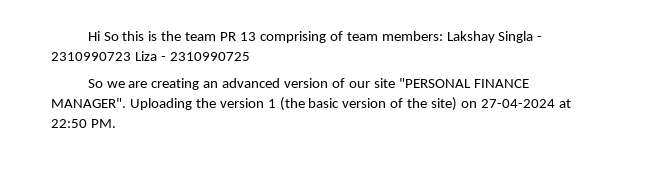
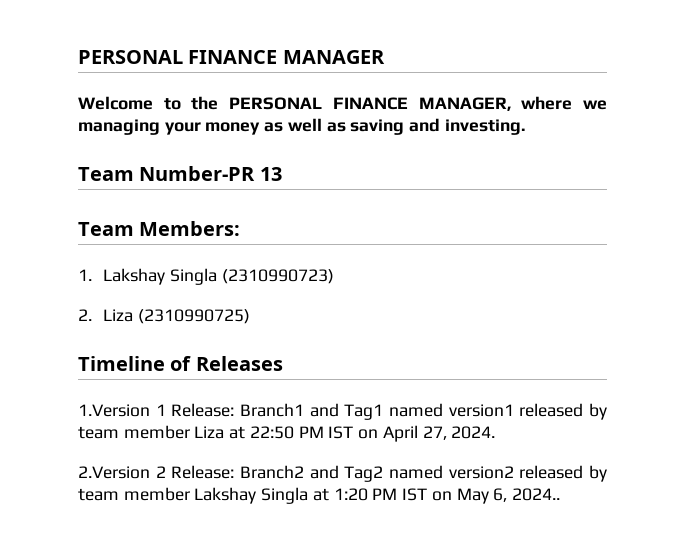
- Hi So this is the team PR 13 comprising of team members: Lakshay Singla - 2310990723 Liza - 2310990725
- So we are creating an advanced version of our site "PERSONAL FINANCE MANAGER". Uploading the version 1 (the basic version of the site) on 27-04-2024 at 22:50 PM.
+ PERSONAL FINANCE MANAGER
+ Welcome to the PERSONAL FINANCE MANAGER, where we managing your money as well as saving and investing.
+ Team Number-PR 13
+ Team Members:
+ 1. Lakshay Singla (2310990723)
+ 2. Liza (2310990725)
+ Timeline of Releases
+ 1.Version 1 Release: Branch1 and Tag1 named version1 released by team member Liza at 22:50 PM IST on April 27, 2024.
+ 2.Version 2 Release: Branch2 and Tag2 named version2 released by team member Lakshay Singla at 1:20 PM IST on May 6, 2024..

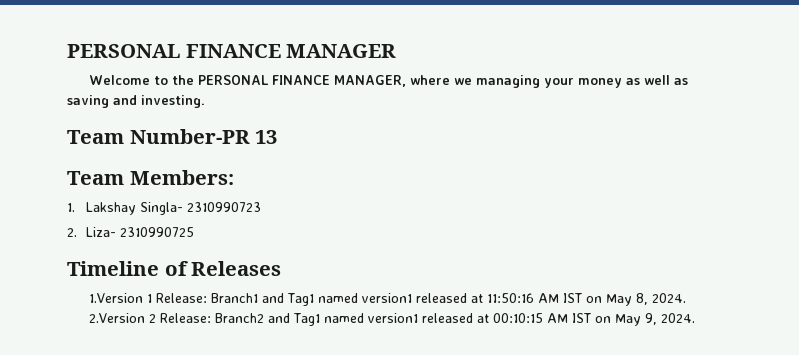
- 1. Lakshay Singla (2310990723)
+ 1. Lakshay Singla- 2310990723
- 2. Liza (2310990725)
+ 2. Liza- 2310990725
- 1.Version 1 Release: Branch1 and Tag1 named version1 released by team member Liza at 22:50 PM IST on April 27, 2024.
+ 1.Version 1 Release: Branch1 and Tag1 named version1 released at 11:50:16 AM IST on May 8, 2024.
- 2.Version 2 Release: Branch2 and Tag2 named version2 released by team member Lakshay Singla at 1:20 PM IST on May 6, 2024..
+ 2.Version 2 Release: Branch2 and Tag1 named version1 released at 00:10:15 AM IST on May 9, 2024.

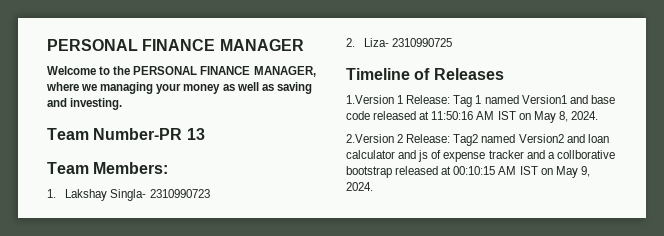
- 1.Version 1 Release: Branch1 and Tag1 named version1 released at 11:50:16 AM IST on May 8, 2024.
+ 1.Version 1 Release: Tag 1 named Version1 and base code released at 11:50:16 AM IST on May 8, 2024.
- 2.Version 2 Release: Branch2 and Tag1 named version1 released at 00:10:15 AM IST on May 9, 2024.
+ 2.Version 2 Release: Tag2 named Version2 and loan calculator and js of expense tracker and a collborative bootstrap released at 00:10:15 AM IST on May 9, 2024.

